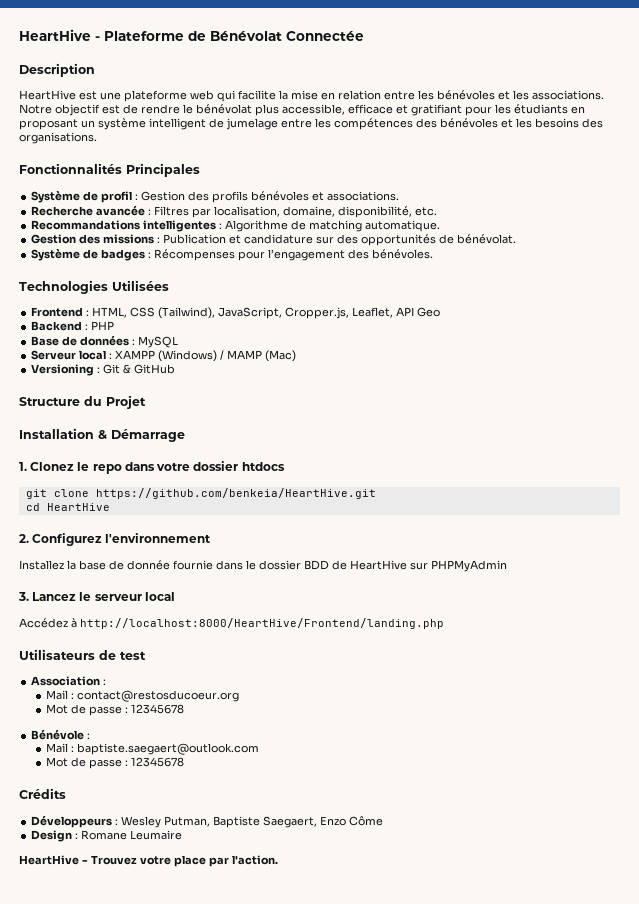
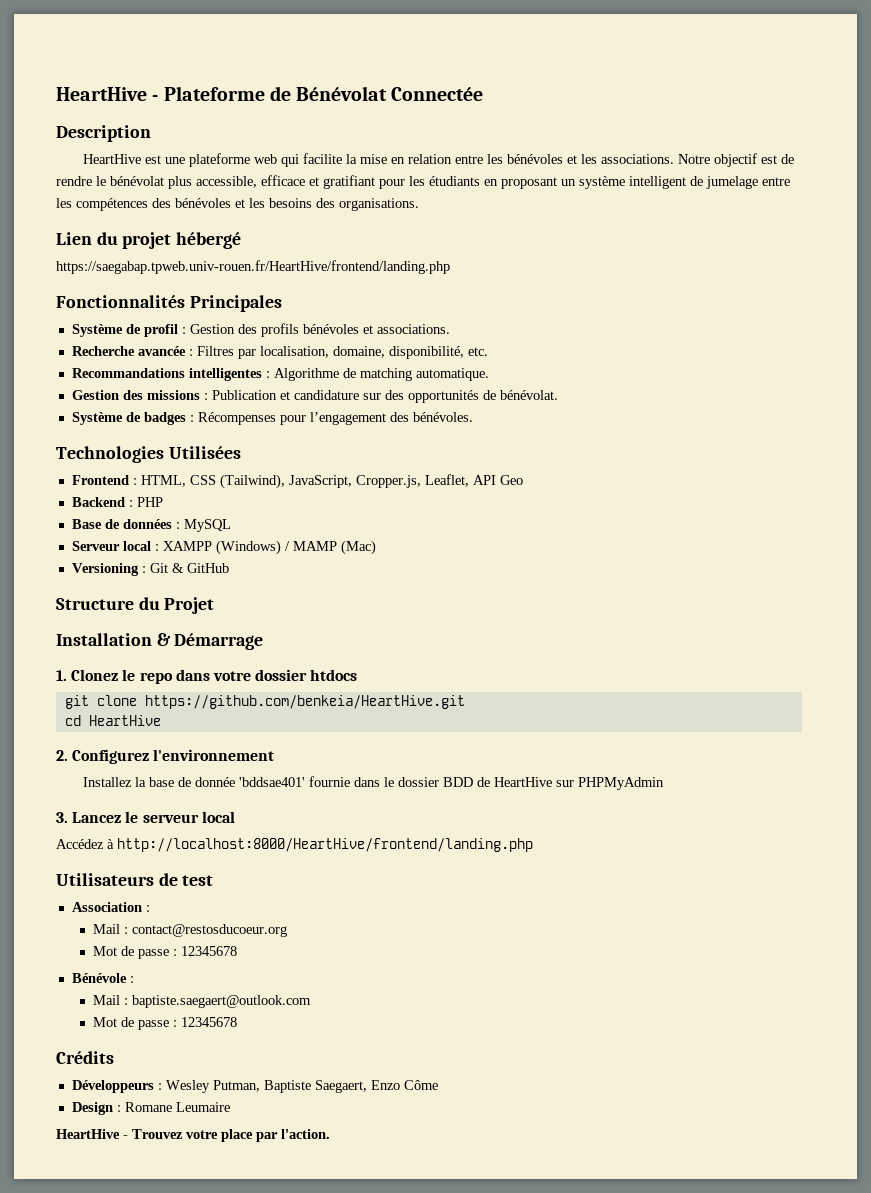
+ Lien du projet hébergé
+ https://saegabap.tpweb.univ-rouen.fr/HeartHive/frontend/landing.php
- Installez la base de donnée fournie dans le dossier BDD de HeartHive sur PHPMyAdmin
+ Installez la base de donnée 'bddsae401' fournie dans le dossier BDD de HeartHive sur PHPMyAdmin
- Accédez à http://localhost:8000/HeartHive/Frontend/landing.php
+ Accédez à http://localhost:8000/HeartHive/frontend/landing.php

